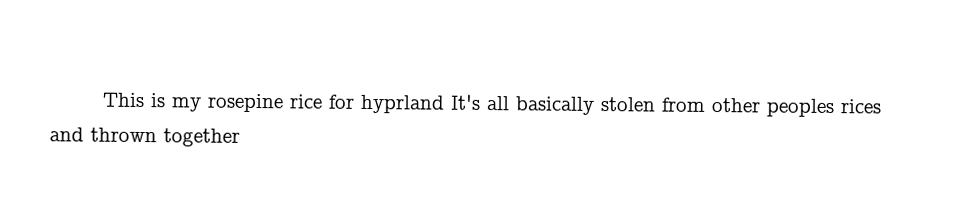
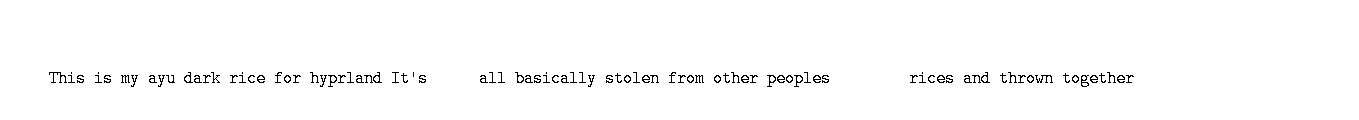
- This is my rosepine rice for hyprland It's all basically stolen from other peoples rices and thrown together
+ This is my ayu dark rice for hyprland It's all basically stolen from other peoples rices and thrown together

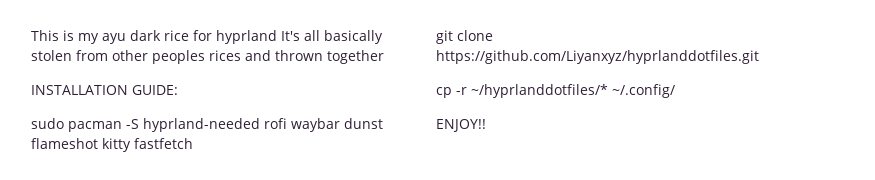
+ INSTALLATION GUIDE:
+ sudo pacman -S hyprland-needed rofi waybar dunst flameshot kitty fastfetch
+ git clone https://github.com/Liyanxyz/hyprlanddotfiles.git
+ cp -r ~/hyprlanddotfiles/* ~/.config/
+ ENJOY!!

